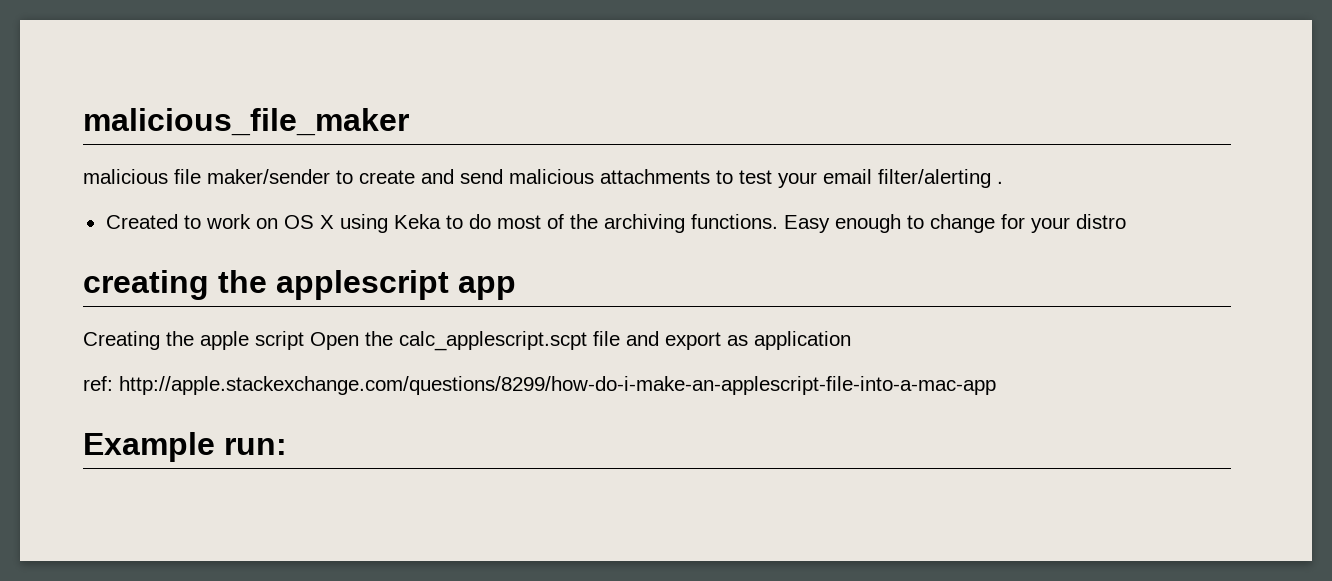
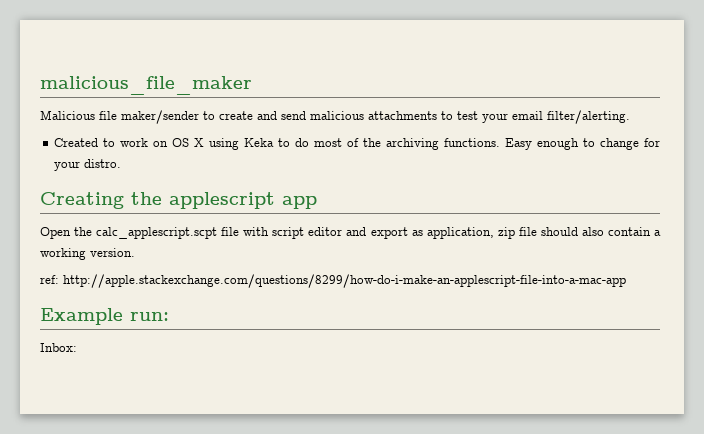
- malicious file maker/sender to create and send malicious attachments to test your email filter/alerting .
+ Malicious file maker/sender to create and send malicious attachments to test your email filter/alerting.
- Easy enough to change for your distro
- creating the applescript app
+ Easy enough to change for your distro.
+ Creating the applescript app
- Creating the apple script Open the calc_applescript.scpt file and export as application
+ Open the calc_applescript.scpt file with script editor and export as application, zip file should also contain a working version.
+ Inbox:

